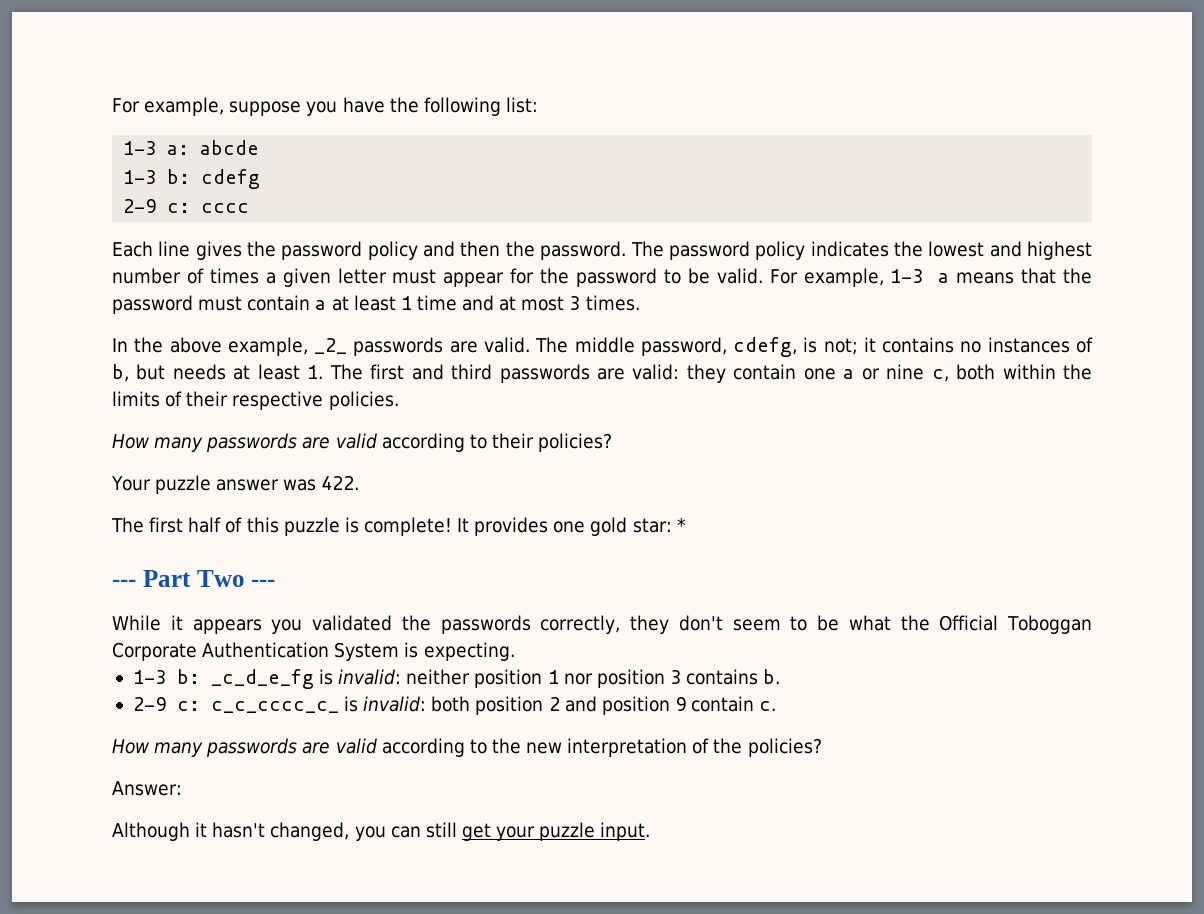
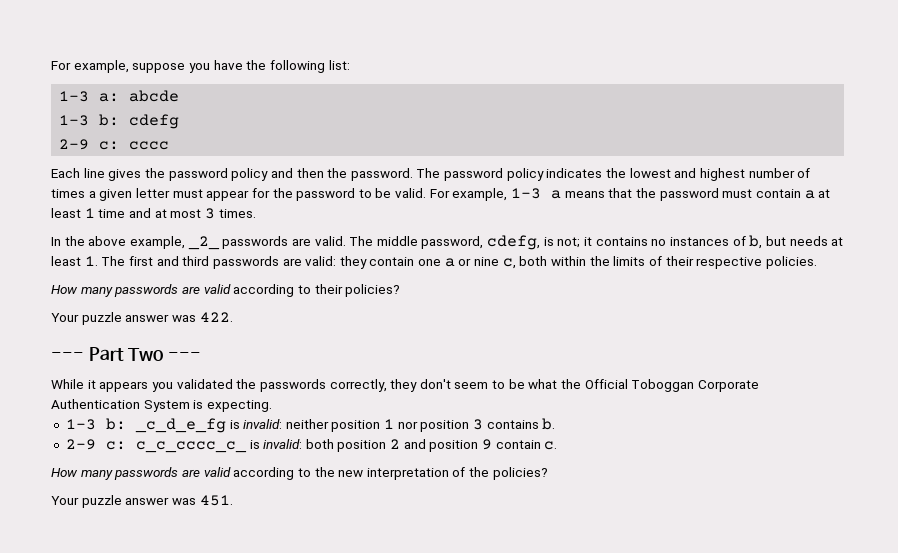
- The first half of this puzzle is complete! It provides one gold star: *
- Answer:
- Although it hasn't changed, you can still get your puzzle input.
+ Your puzzle answer was 451.

